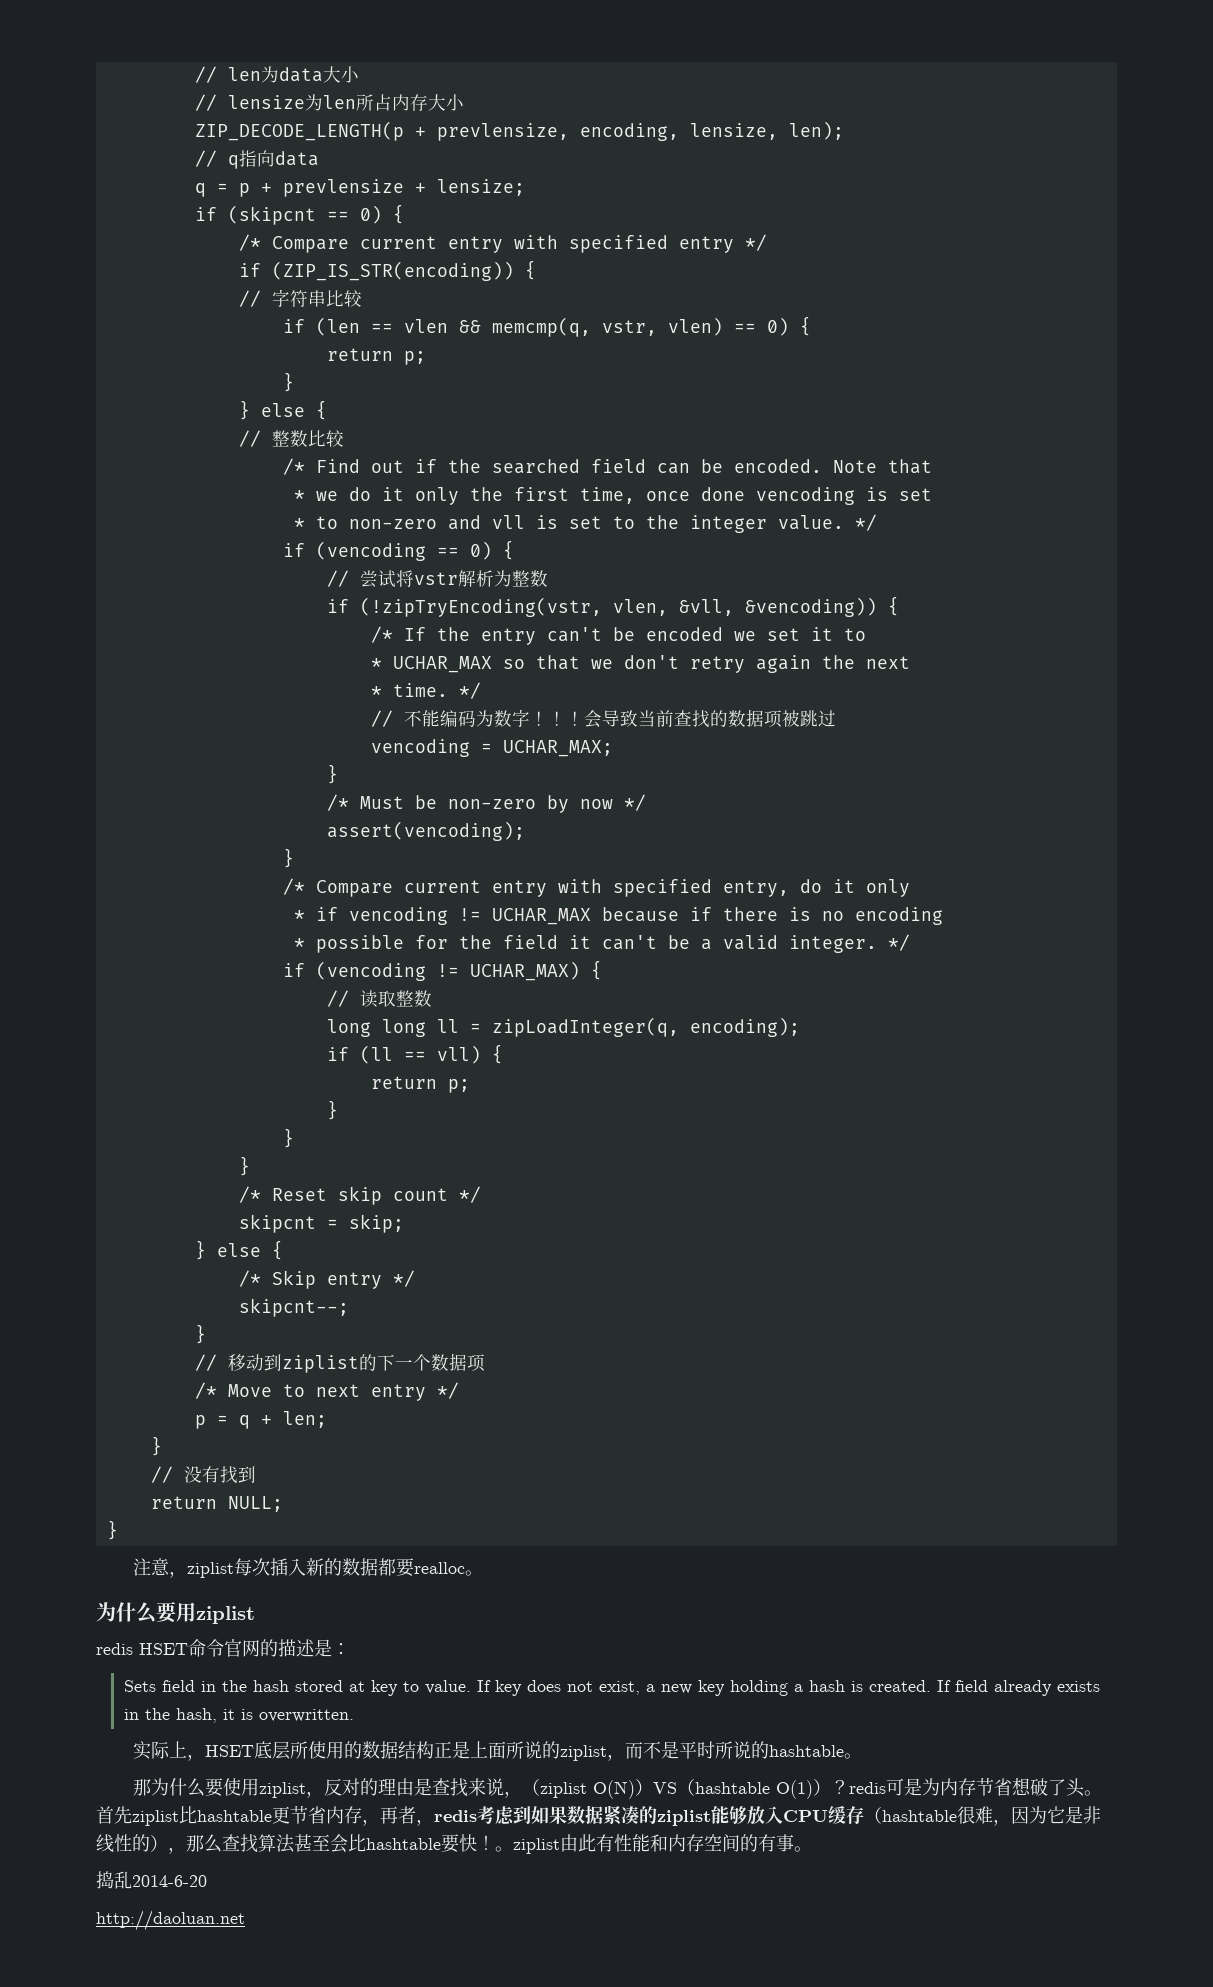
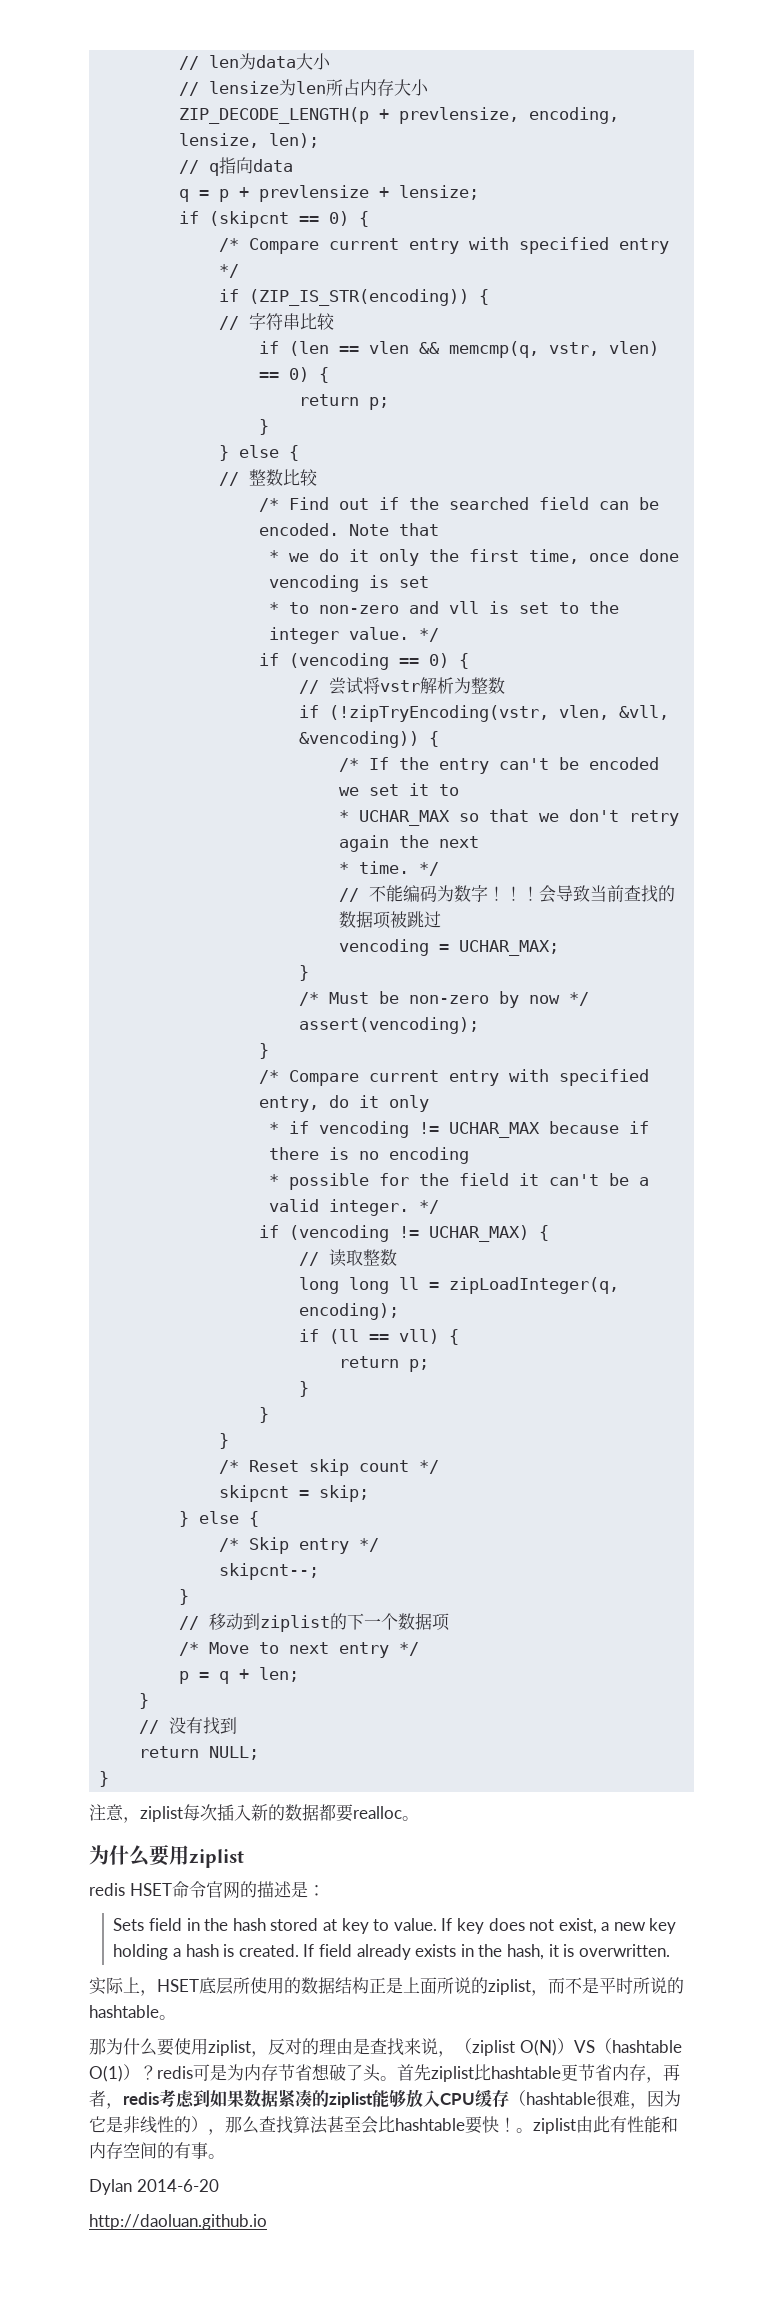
- 捣乱2014-6-20
+ Dylan 2014-6-20
- http://daoluan.net
+ http://daoluan.github.io

